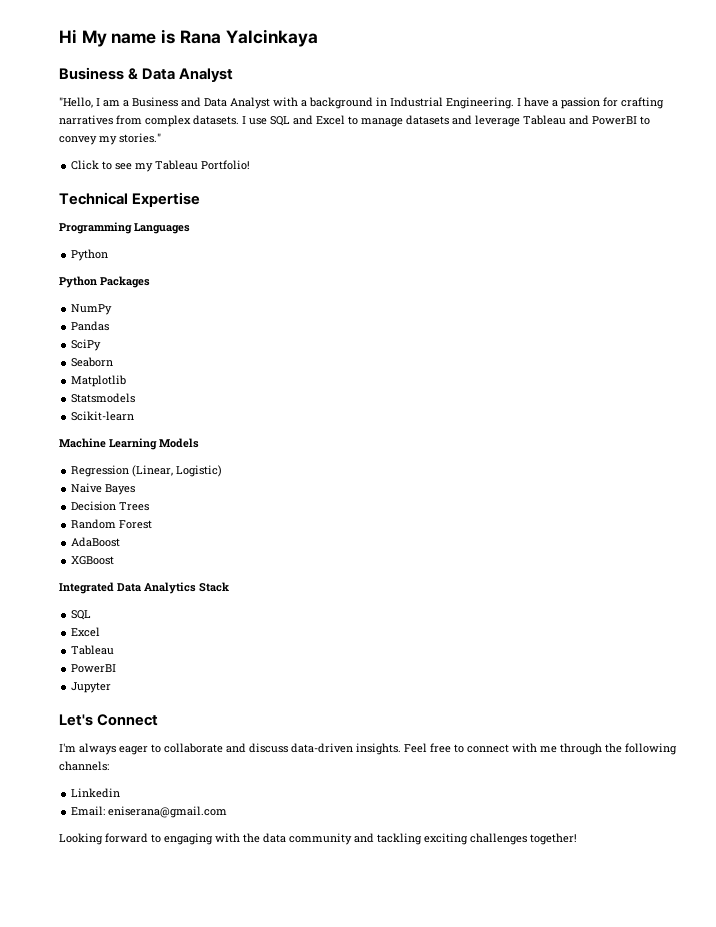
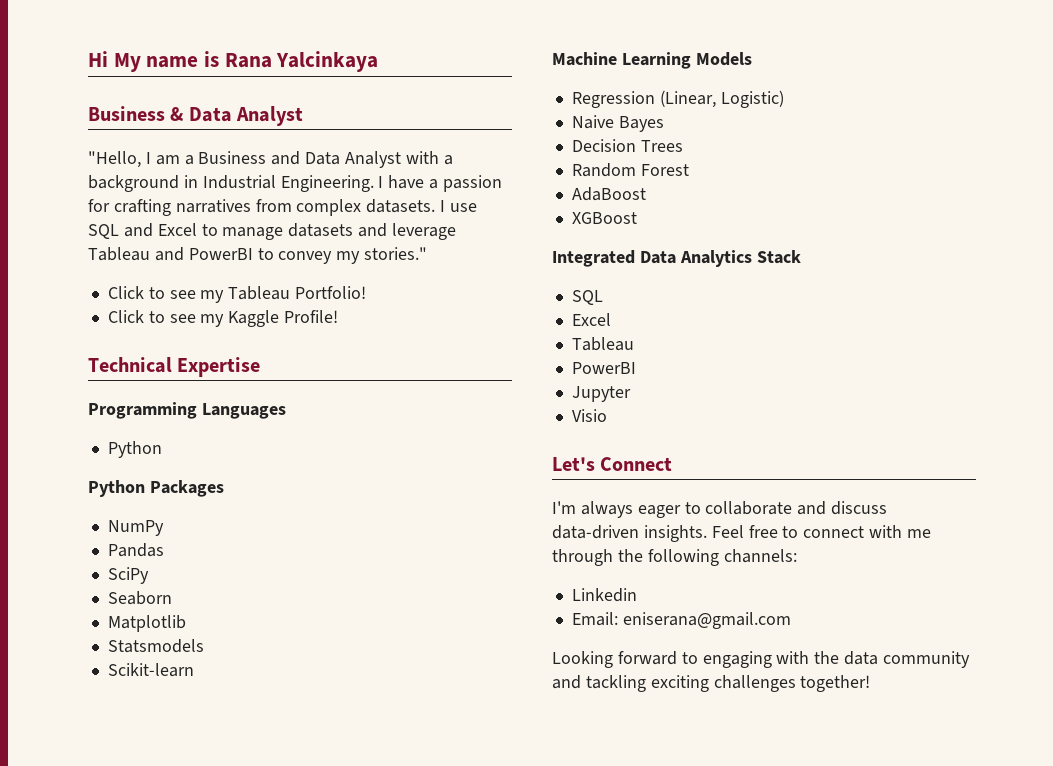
+ Click to see my Kaggle Profile!
+ Visio

